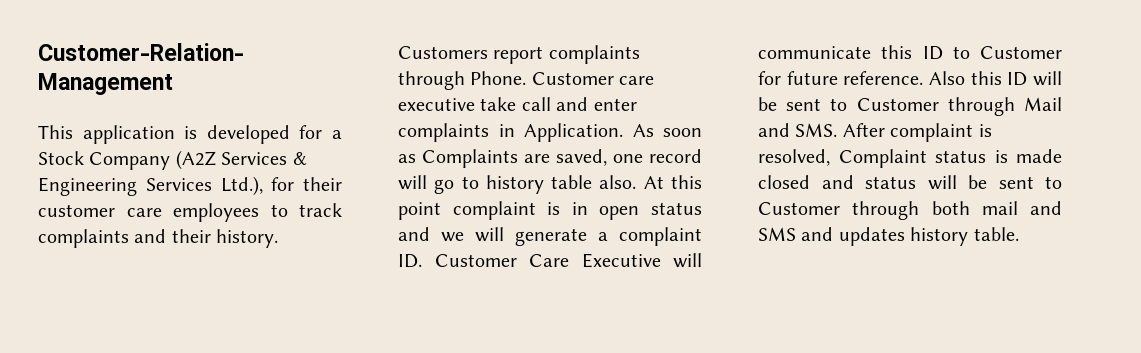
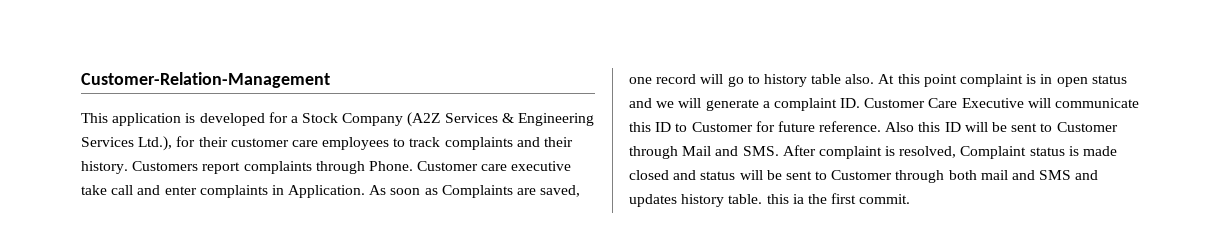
- Also this ID will be sent to Customer through Mail and SMS. After complaint is resolved, Complaint status is made closed and status will be sent to Customer through both mail and SMS and updates history table.
+ Also this ID will be sent to Customer through Mail and SMS. After complaint is resolved, Complaint status is made closed and status will be sent to Customer through both mail and SMS and updates history table. this ia the first commit.

